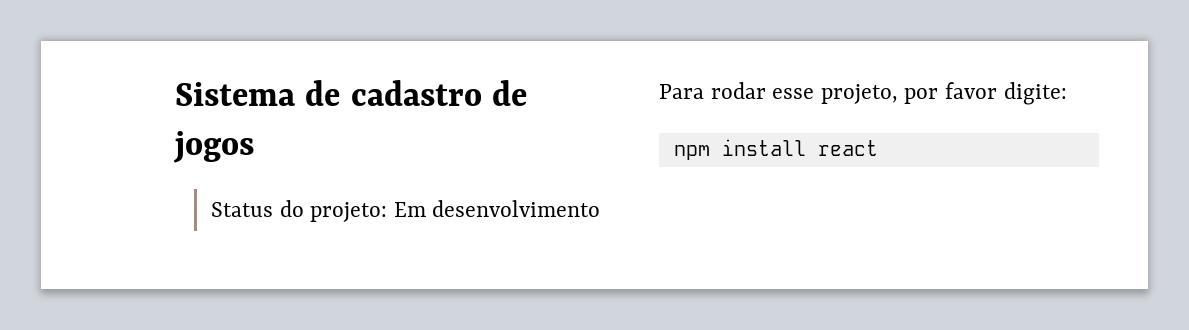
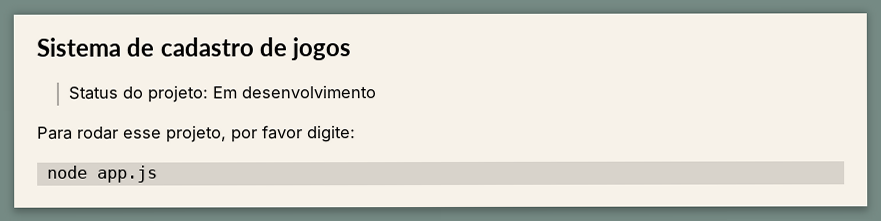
- npm install react
+ node app.js

